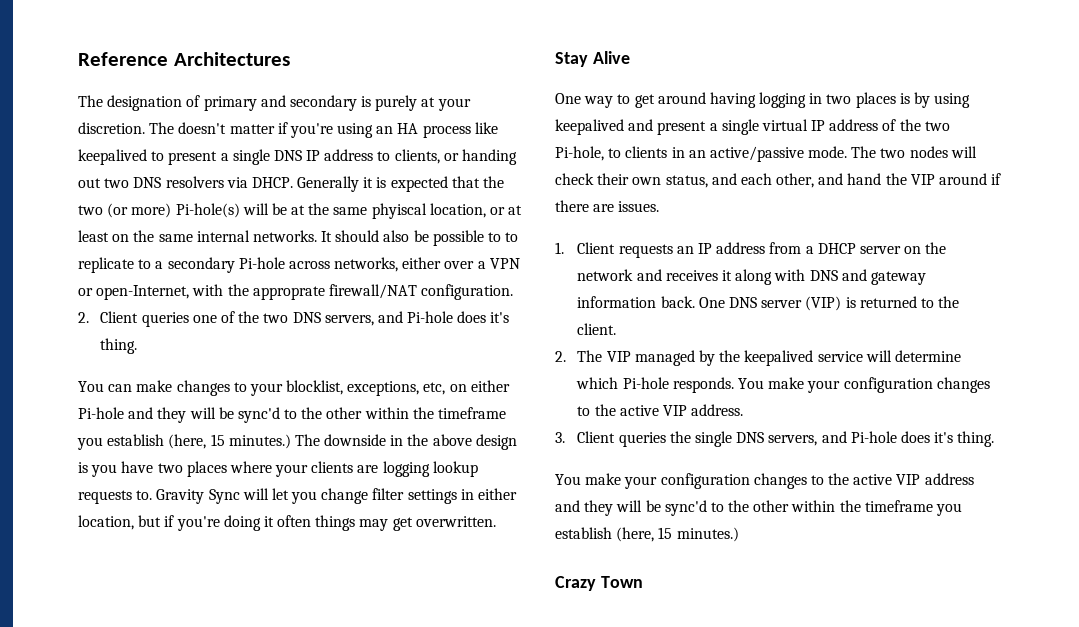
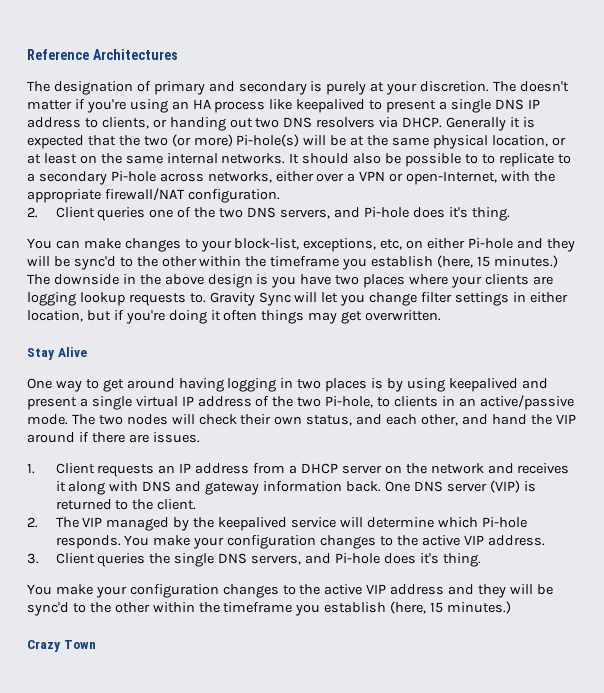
- Generally it is expected that the two (or more) Pi-hole(s) will be at the same phyiscal location, or at least on the same internal networks.
+ Generally it is expected that the two (or more) Pi-hole(s) will be at the same physical location, or at least on the same internal networks.
- It should also be possible to to replicate to a secondary Pi-hole across networks, either over a VPN or open-Internet, with the approprate firewall/NAT configuration.
+ It should also be possible to to replicate to a secondary Pi-hole across networks, either over a VPN or open-Internet, with the appropriate firewall/NAT configuration.
- You can make changes to your blocklist, exceptions, etc, on either Pi-hole and they will be sync'd to the other within the timeframe you establish (here, 15 minutes.)
+ You can make changes to your block-list, exceptions, etc, on either Pi-hole and they will be sync'd to the other within the timeframe you establish (here, 15 minutes.)

